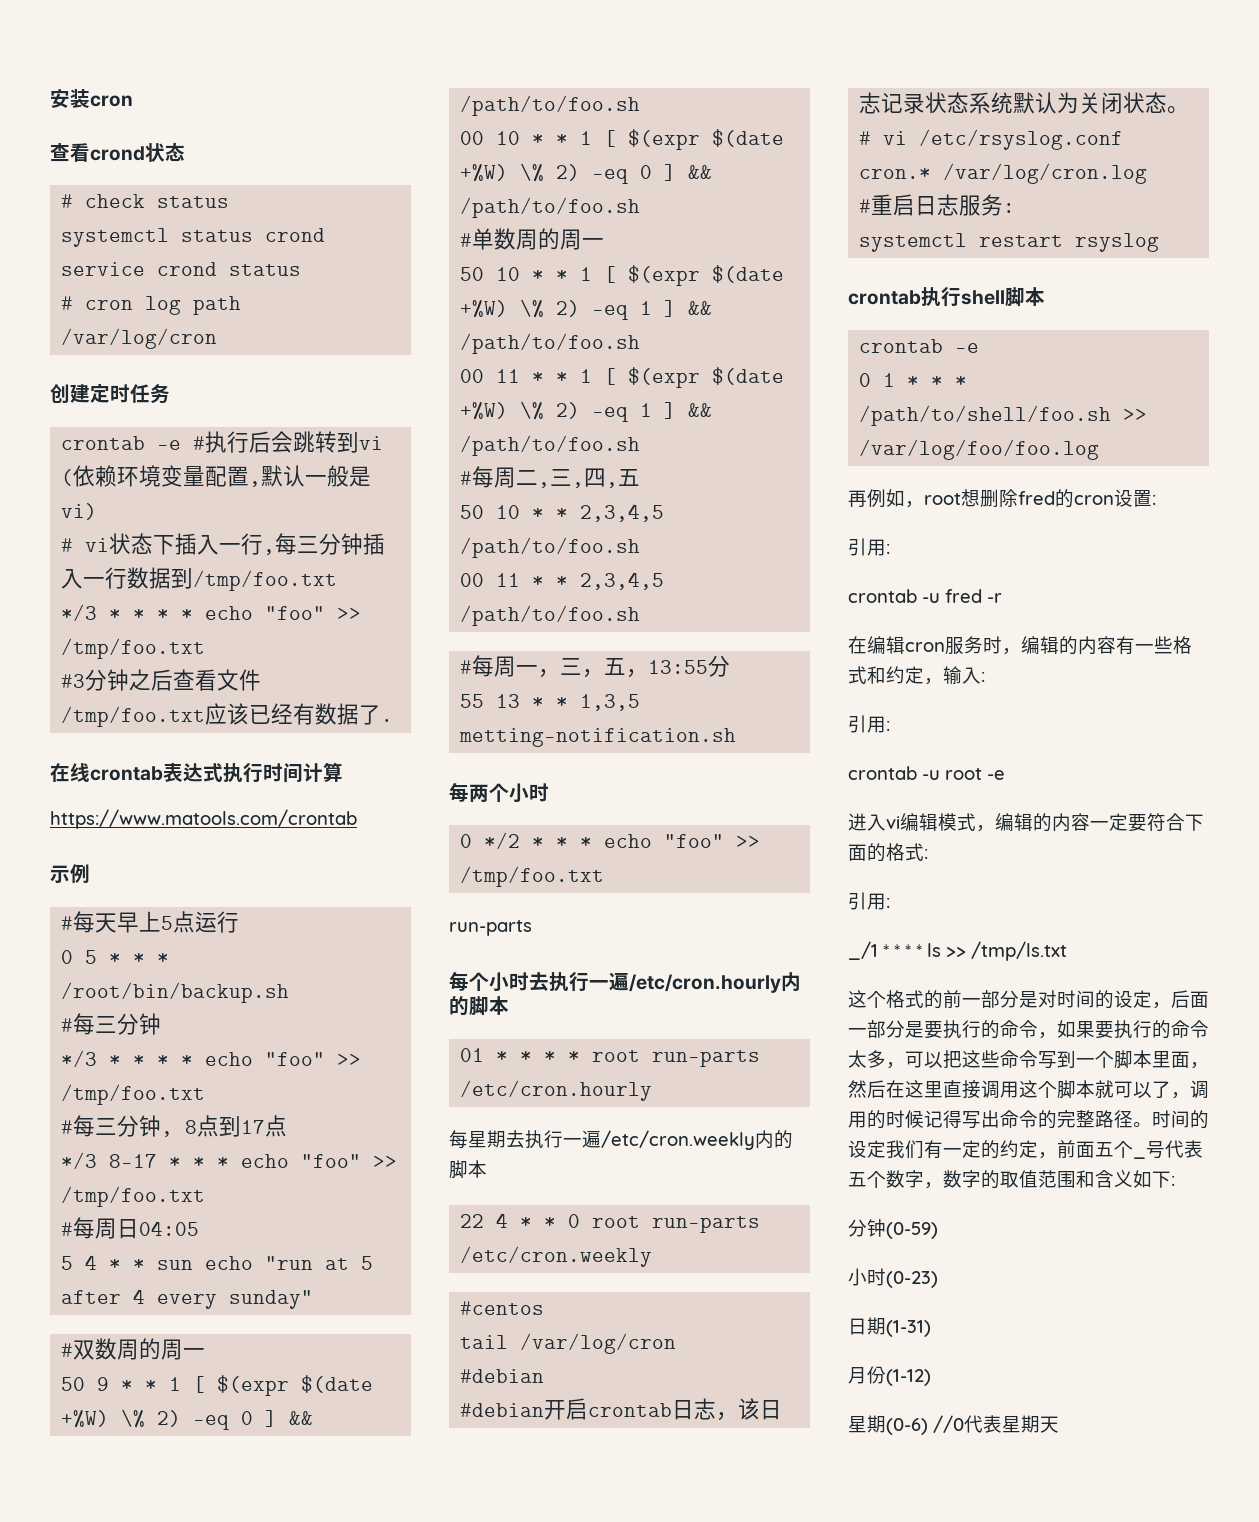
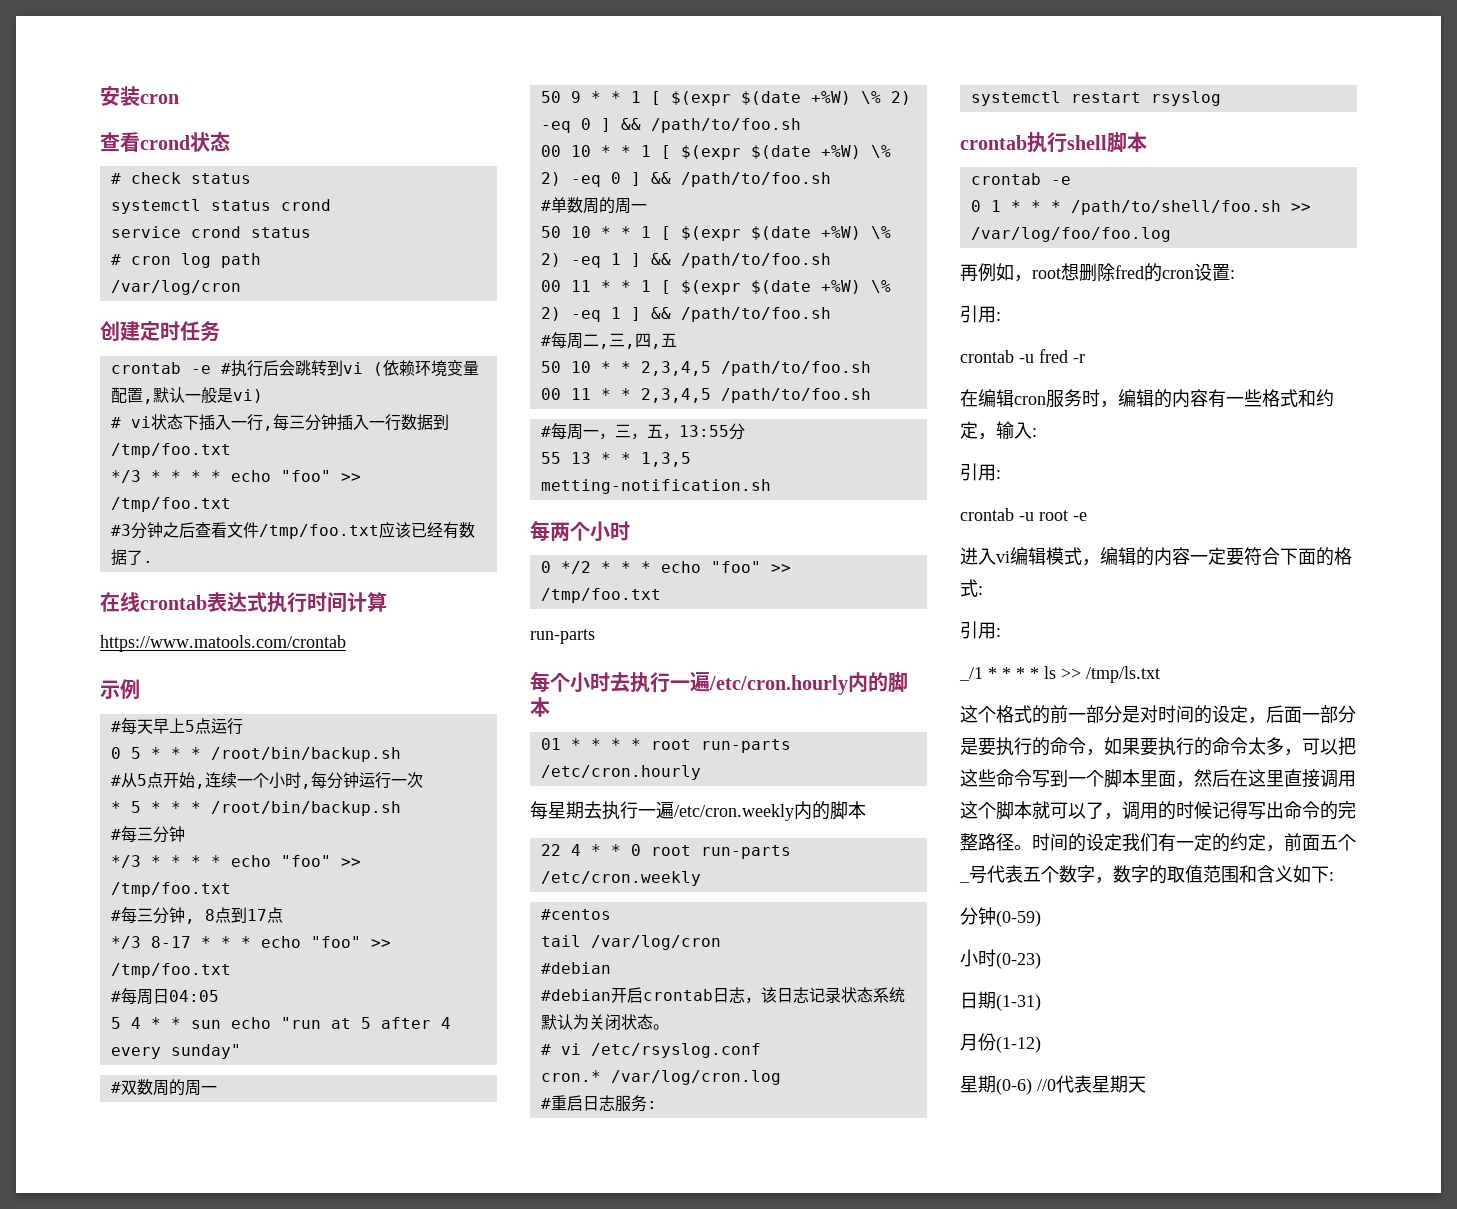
+ #从5点开始,连续一个小时,每分钟运行一次
+ * 5 * * * /root/bin/backup.sh

